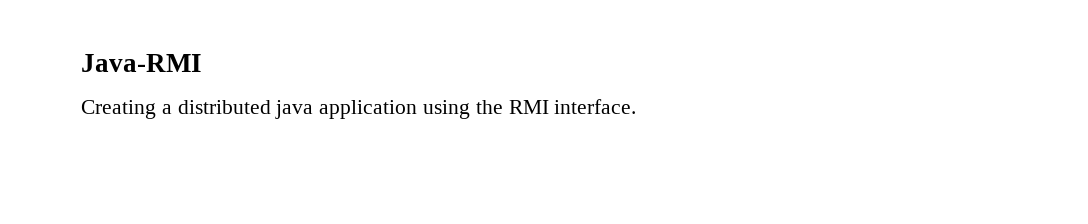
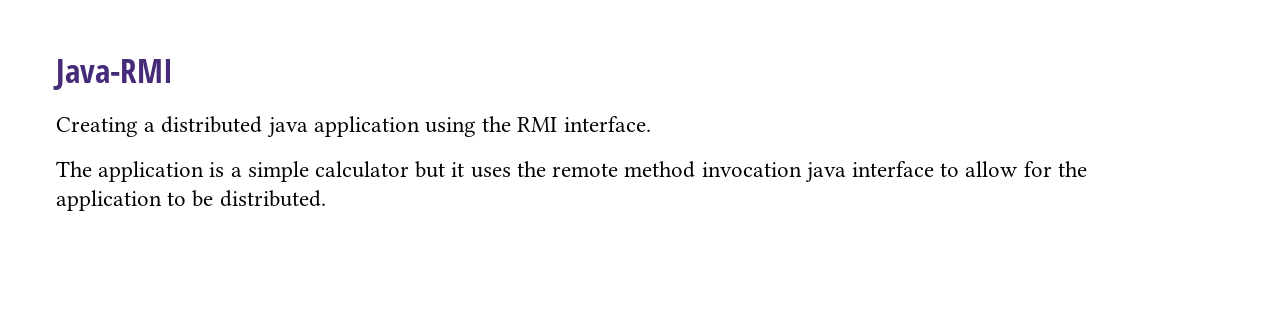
+ The application is a simple calculator but it uses the remote method invocation java interface to allow for the application to be distributed.

